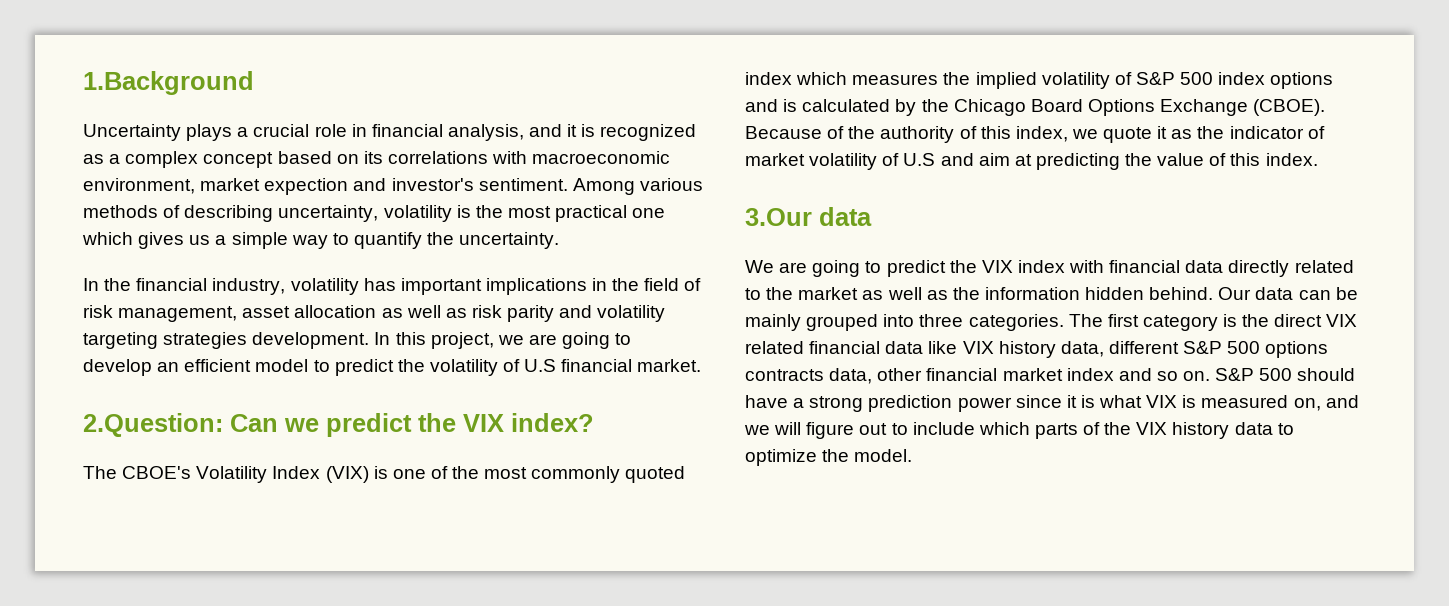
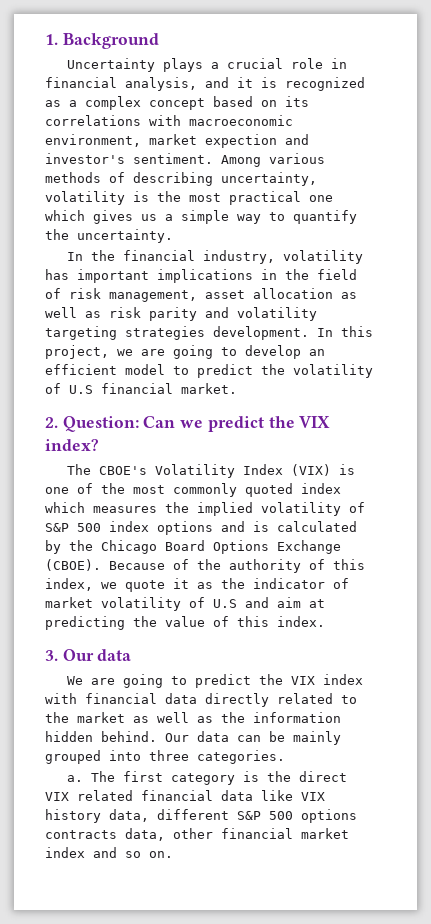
- 1.Background
+ 1. Background
- 2.Question: Can we predict the VIX index?
+ 2. Question: Can we predict the VIX index?
- 3.Our data
+ 3. Our data
- Our data can be mainly grouped into three categories. The first category is the direct VIX related financial data like VIX history data, different S&P 500 options contracts data, other financial market index and so on. S&P 500 should have a strong prediction power since it is what VIX is measured on, and we will figure out to include which parts of the VIX history data to optimize the model.
+ Our data can be mainly grouped into three categories.
+ a. The first category is the direct VIX related financial data like VIX history data, different S&P 500 options contracts data, other financial market index and so on.

